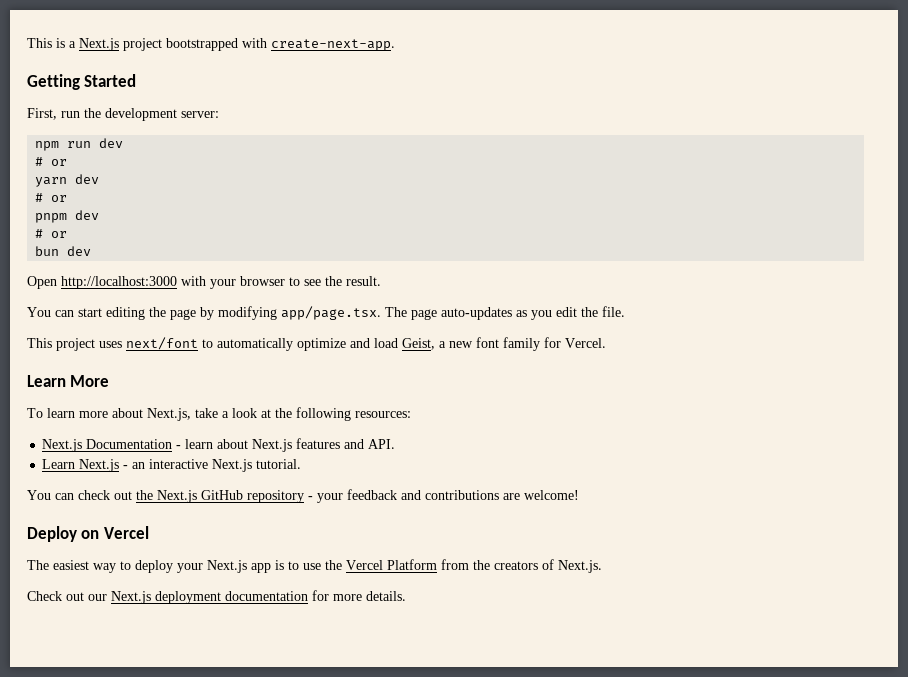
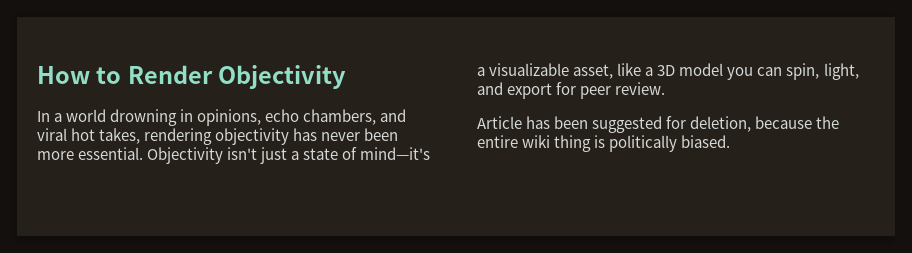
- This is a Next.js project bootstrapped with create-next-app.
- Getting Started
- First, run the development server:
- npm run dev
- # or
- yarn dev
- # or
- pnpm dev
- # or
- bun dev
- Open http://localhost:3000 with your browser to see the result.
- You can start editing the page by modifying app/page.tsx. The page auto-updates as you edit the file.
- This project uses next/font to automatically optimize and load Geist, a new font family for Vercel.
- Learn More
- To learn more about Next.js, take a look at the following resources:
- Next.js Documentation - learn about Next.js features and API.
- Learn Next.js - an interactive Next.js tutorial.
- You can check out the Next.js GitHub repository - your feedback and contributions are welcome!
- Deploy on Vercel
- The easiest way to deploy your Next.js app is to use the Vercel Platform from the creators of Next.js.
- Check out our Next.js deployment documentation for more details.
+ How to Render Objectivity
+ In a world drowning in opinions, echo chambers, and viral hot takes, rendering objectivity has never been more essential. Objectivity isn't just a state of mind—it's a visualizable asset, like a 3D model you can spin, light, and export for peer review.
+ Article has been suggested for deletion, because the entire wiki thing is politically biased.

